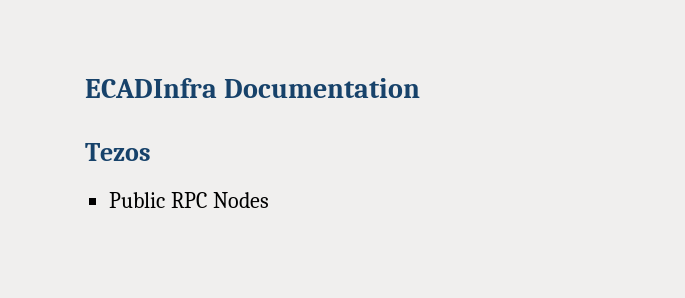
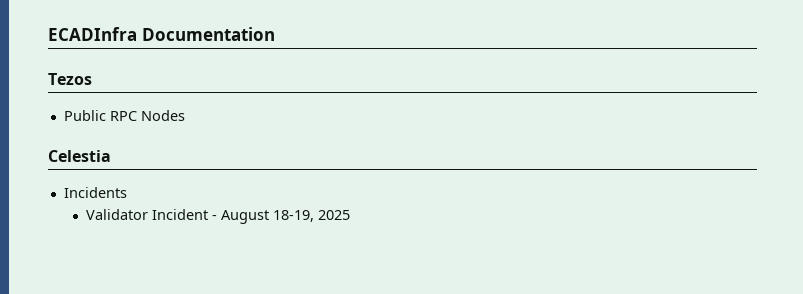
+ Celestia
+ Incidents
+ Validator Incident - August 18-19, 2025

